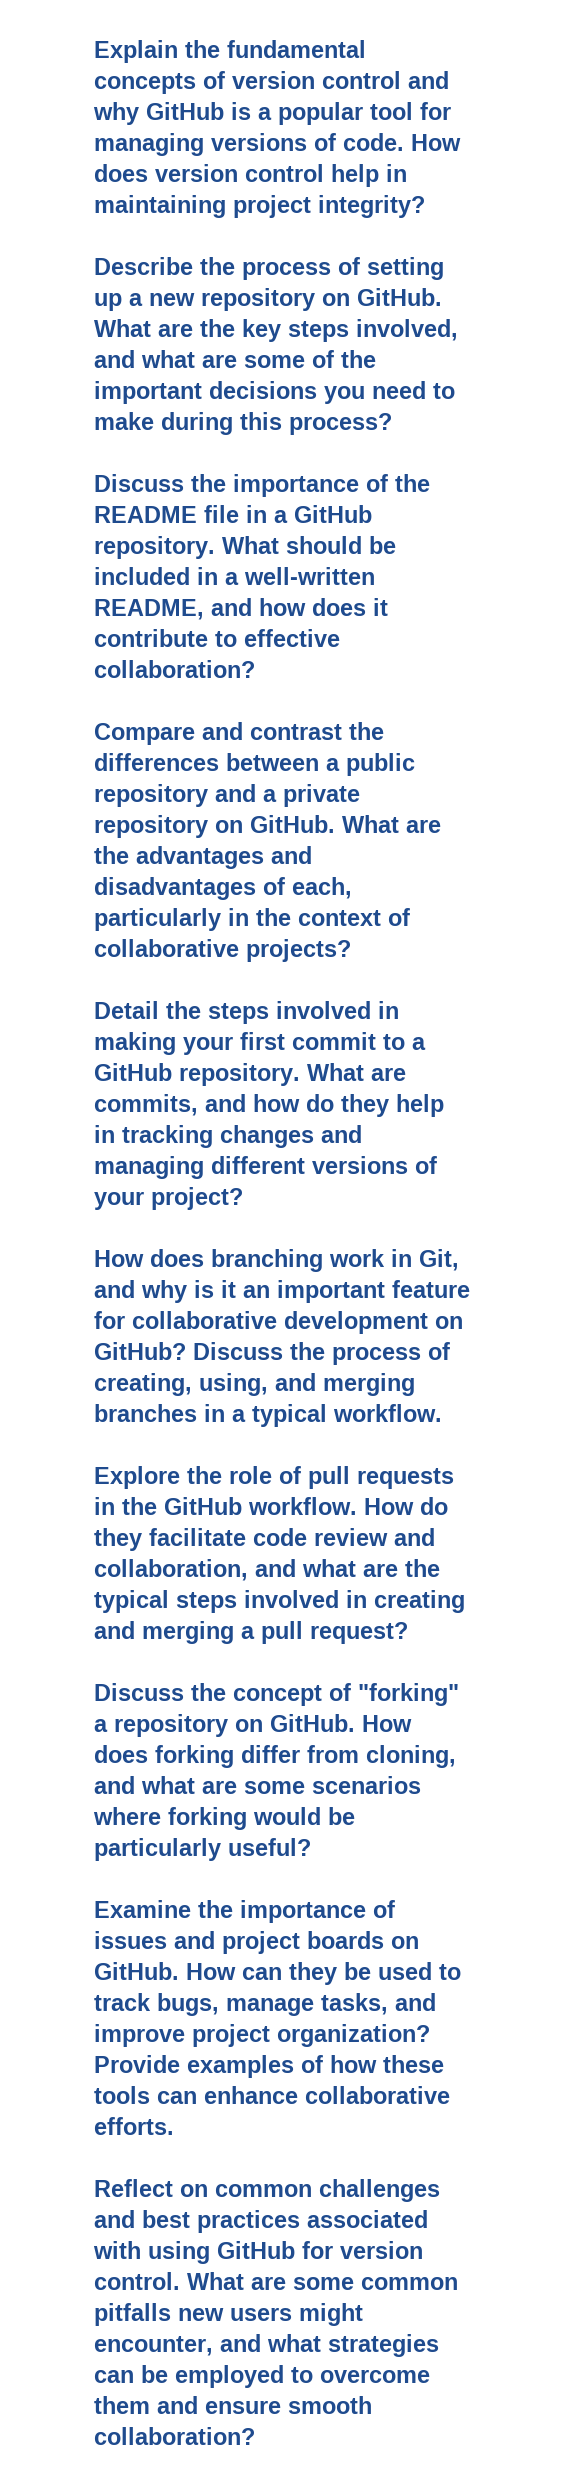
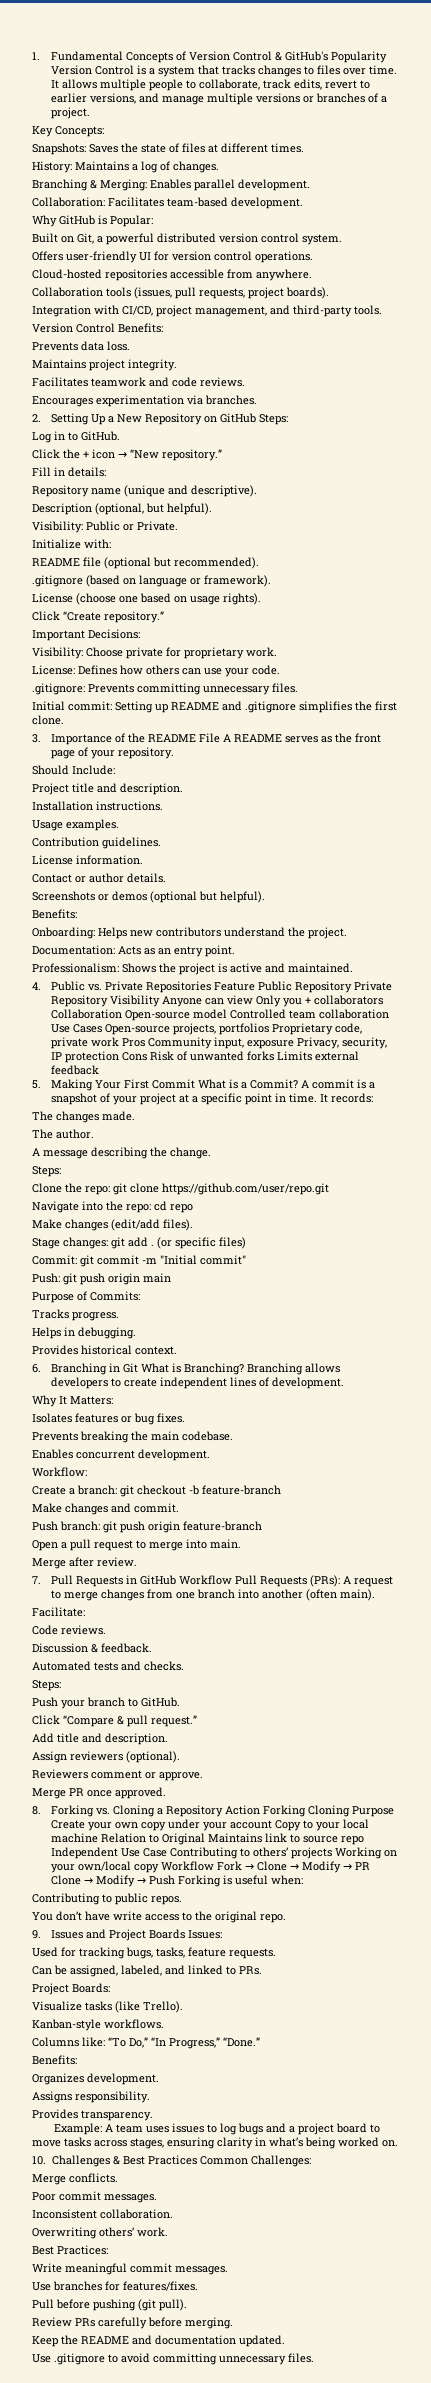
- Explain the fundamental concepts of version control and why GitHub is a popular tool for managing versions of code. How does version control help in maintaining project integrity?
- Describe the process of setting up a new repository on GitHub. What are the key steps involved, and what are some of the important decisions you need to make during this process?
- Discuss the importance of the README file in a GitHub repository. What should be included in a well-written README, and how does it contribute to effective collaboration?
- Compare and contrast the differences between a public repository and a private repository on GitHub. What are the advantages and disadvantages of each, particularly in the context of collaborative projects?
- Detail the steps involved in making your first commit to a GitHub repository. What are commits, and how do they help in tracking changes and managing different versions of your project?
- How does branching work in Git, and why is it an important feature for collaborative development on GitHub? Discuss the process of creating, using, and merging branches in a typical workflow.
- Explore the role of pull requests in the GitHub workflow. How do they facilitate code review and collaboration, and what are the typical steps involved in creating and merging a pull request?
- Discuss the concept of "forking" a repository on GitHub. How does forking differ from cloning, and what are some scenarios where forking would be particularly useful?
- Examine the importance of issues and project boards on GitHub. How can they be used to track bugs, manage tasks, and improve project organization? Provide examples of how these tools can enhance collaborative efforts.
- Reflect on common challenges and best practices associated with using GitHub for version control. What are some common pitfalls new users might encounter, and what strategies can be employed to overcome them and ensure smooth collaboration?
+ 1. Fundamental Concepts of Version Control & GitHub's Popularity Version Control is a system that tracks changes to files over time. It allows multiple people to collaborate, track edits, revert to earlier versions, and manage multiple versions or branches of a project.
+ Key Concepts:
+ Snapshots: Saves the state of files at different times.
+ History: Maintains a log of changes.
+ Branching & Merging: Enables parallel development.
+ Collaboration: Facilitates team-based development.
+ Why GitHub is Popular:
+ Built on Git, a powerful distributed version control system.
+ Offers user-friendly UI for version control operations.
+ Cloud-hosted repositories accessible from anywhere.
+ Collaboration tools (issues, pull requests, project boards).
+ Integration with CI/CD, project management, and third-party tools.
+ Version Control Benefits:
+ Prevents data loss.
+ Maintains project integrity.
+ Facilitates teamwork and code reviews.
+ Encourages experimentation via branches.
+ 2. Setting Up a New Repository on GitHub Steps:
+ Log in to GitHub.
+ Click the + icon → “New repository.”
+ Fill in details:
+ Repository name (unique and descriptive).
+ Description (optional, but helpful).
+ Visibility: Public or Private.
+ Initialize with:
+ README file (optional but recommended).
+ .gitignore (based on language or framework).
+ License (choose one based on usage rights).
+ Click “Create repository.”
+ Important Decisions:
+ Visibility: Choose private for proprietary work.
+ License: Defines how others can use your code.
+ .gitignore: Prevents committing unnecessary files.
+ Initial commit: Setting up README and .gitignore simplifies the first clone.
+ 3. Importance of the README File A README serves as the front page of your repository.
+ Should Include:
+ Project title and description.
+ Installation instructions.
+ Usage examples.
+ Contribution guidelines.
+ License information.
+ Contact or author details.
+ Screenshots or demos (optional but helpful).
+ Benefits:
+ Onboarding: Helps new contributors understand the project.
+ Documentation: Acts as an entry point.
+ Professionalism: Shows the project is active and maintained.
+ 4. Public vs. Private Repositories Feature Public Repository Private Repository Visibility Anyone can view Only you + collaborators Collaboration Open-source model Controlled team collaboration Use Cases Open-source projects, portfolios Proprietary code, private work Pros Community input, exposure Privacy, security, IP protection Cons Risk of unwanted forks Limits external feedback
+ 5. Making Your First Commit What is a Commit? A commit is a snapshot of your project at a specific point in time. It records:
+ The changes made.
+ The author.
+ A message describing the change.
+ Steps:
+ Clone the repo: git clone https://github.com/user/repo.git
+ Navigate into the repo: cd repo
+ Make changes (edit/add files).
+ Stage changes: git add . (or specific files)
+ Commit: git commit -m "Initial commit"
+ Push: git push origin main
+ Purpose of Commits:
+ Tracks progress.
+ Helps in debugging.
+ Provides historical context.
+ 6. Branching in Git What is Branching? Branching allows developers to create independent lines of development.
+ Why It Matters:
+ Isolates features or bug fixes.
+ Prevents breaking the main codebase.
+ Enables concurrent development.
+ Workflow:
+ Create a branch: git checkout -b feature-branch
+ Make changes and commit.
+ Push branch: git push origin feature-branch
+ Open a pull request to merge into main.
+ Merge after review.
+ 7. Pull Requests in GitHub Workflow Pull Requests (PRs): A request to merge changes from one branch into another (often main).
+ Facilitate:
+ Code reviews.
+ Discussion & feedback.
+ Automated tests and checks.
+ Steps:
+ Push your branch to GitHub.
+ Click “Compare & pull request.”
+ Add title and description.
+ Assign reviewers (optional).
+ Reviewers comment or approve.
+ Merge PR once approved.
+ 8. Forking vs. Cloning a Repository Action Forking Cloning Purpose Create your own copy under your account Copy to your local machine Relation to Original Maintains link to source repo Independent Use Case Contributing to others’ projects Working on your own/local copy Workflow Fork → Clone → Modify → PR Clone → Modify → Push Forking is useful when:
+ Contributing to public repos.
+ You don’t have write access to the original repo.
+ 9. Issues and Project Boards Issues:
+ Used for tracking bugs, tasks, feature requests.
+ Can be assigned, labeled, and linked to PRs.
+ Project Boards:
+ Visualize tasks (like Trello).
+ Kanban-style workflows.
+ Columns like: “To Do,” “In Progress,” “Done.”
+ Benefits:
+ Organizes development.
+ Assigns responsibility.
+ Provides transparency.
+ Example: A team uses issues to log bugs and a project board to move tasks across stages, ensuring clarity in what’s being worked on.
+ 10. Challenges & Best Practices Common Challenges:
+ Merge conflicts.
+ Poor commit messages.
+ Inconsistent collaboration.
+ Overwriting others’ work.
+ Best Practices:
+ Write meaningful commit messages.
+ Use branches for features/fixes.
+ Pull before pushing (git pull).
+ Review PRs carefully before merging.
+ Keep the README and documentation updated.
+ Use .gitignore to avoid committing unnecessary files.

